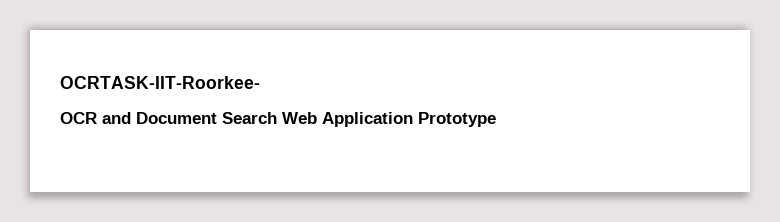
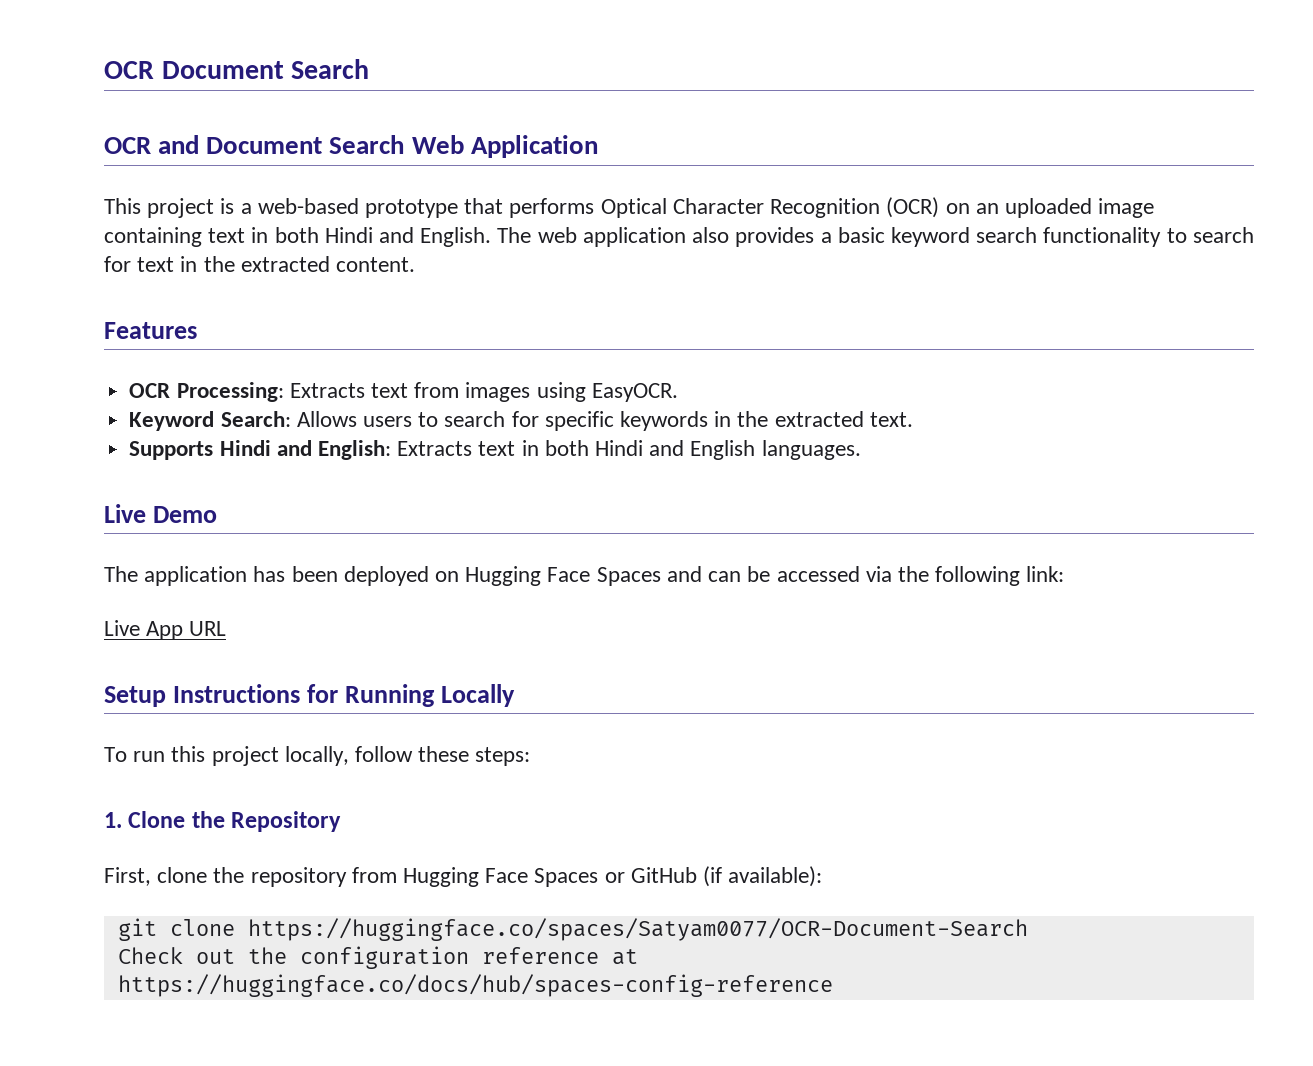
- OCRTASK-IIT-Roorkee-
+ OCR Document Search
- OCR and Document Search Web Application Prototype
+ OCR and Document Search Web Application
+ This project is a web-based prototype that performs Optical Character Recognition (OCR) on an uploaded image containing text in both Hindi and English. The web application also provides a basic keyword search functionality to search for text in the extracted content.
+ Features
+ OCR Processing: Extracts text from images using EasyOCR.
+ Keyword Search: Allows users to search for specific keywords in the extracted text.
+ Supports Hindi and English: Extracts text in both Hindi and English languages.
+ Live Demo
+ The application has been deployed on Hugging Face Spaces and can be accessed via the following link:
+ Live App URL
+ Setup Instructions for Running Locally
+ To run this project locally, follow these steps:
+ 1. Clone the Repository
+ First, clone the repository from Hugging Face Spaces or GitHub (if available):
+ git clone https://huggingface.co/spaces/Satyam0077/OCR-Document-Search
+ Check out the configuration reference at https://huggingface.co/docs/hub/spaces-config-reference

